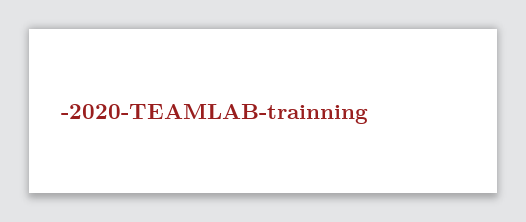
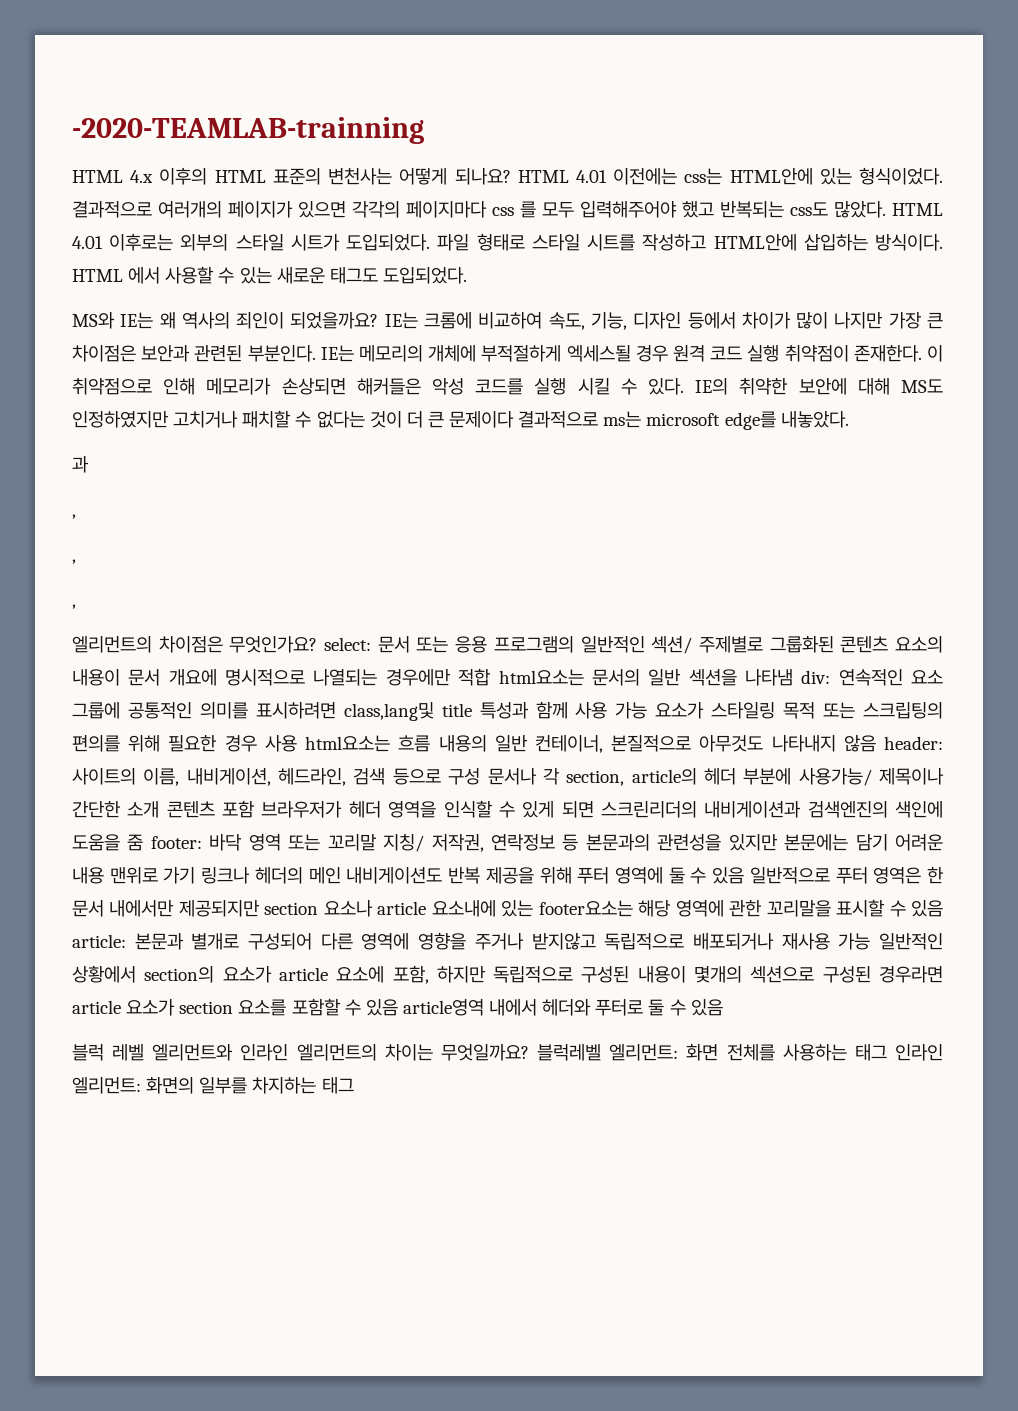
+ HTML 4.x 이후의 HTML 표준의 변천사는 어떻게 되나요? HTML 4.01 이전에는 css는 HTML안에 있는 형식이었다. 결과적으로 여러개의 페이지가 있으면 각각의 페이지마다 css 를 모두 입력해주어야 했고 반복되는 css도 많았다. HTML 4.01 이후로는 외부의 스타일 시트가 도입되었다. 파일 형태로 스타일 시트를 작성하고 HTML안에 삽입하는 방식이다. HTML 에서 사용할 수 있는 새로운 태그도 도입되었다.
+ MS와 IE는 왜 역사의 죄인이 되었을까요? IE는 크롬에 비교하여 속도, 기능, 디자인 등에서 차이가 많이 나지만 가장 큰 차이점은 보안과 관련된 부분인다. IE는 메모리의 개체에 부적절하게 엑세스될 경우 원격 코드 실행 취약점이 존재한다. 이 취약점으로 인해 메모리가 손상되면 해커들은 악성 코드를 실행 시킬 수 있다. IE의 취약한 보안에 대해 MS도 인정하였지만 고치거나 패치할 수 없다는 것이 더 큰 문제이다 결과적으로 ms는 microsoft edge를 내놓았다.
+ 과
+ ,
+ ,
+ ,
+ 엘리먼트의 차이점은 무엇인가요? select: 문서 또는 응용 프로그램의 일반적인 섹션/ 주제별로 그룹화된 콘텐츠 요소의 내용이 문서 개요에 명시적으로 나열되는 경우에만 적합 html요소는 문서의 일반 섹션을 나타냄 div: 연속적인 요소 그룹에 공통적인 의미를 표시하려면 class,lang및 title 특성과 함께 사용 가능 요소가 스타일링 목적 또는 스크립팅의 편의를 위해 필요한 경우 사용 html요소는 흐름 내용의 일반 컨테이너, 본질적으로 아무것도 나타내지 않음 header: 사이트의 이름, 내비게이션, 헤드라인, 검색 등으로 구성 문서나 각 section, article의 헤더 부분에 사용가능/ 제목이나 간단한 소개 콘텐츠 포함 브라우저가 헤더 영역을 인식할 수 있게 되면 스크린리더의 내비게이션과 검색엔진의 색인에 도움을 줌 footer: 바닥 영역 또는 꼬리말 지칭/ 저작권, 연락정보 등 본문과의 관련성을 있지만 본문에는 담기 어려운 내용 맨위로 가기 링크나 헤더의 메인 내비게이션도 반복 제공을 위해 푸터 영역에 둘 수 있음 일반적으로 푸터 영역은 한 문서 내에서만 제공되지만 section 요소나 article 요소내에 있는 footer요소는 해당 영역에 관한 꼬리말을 표시할 수 있음 article: 본문과 별개로 구성되어 다른 영역에 영향을 주거나 받지않고 독립적으로 배포되거나 재사용 가능 일반적인 상황에서 section의 요소가 article 요소에 포함, 하지만 독립적으로 구성된 내용이 몇개의 섹션으로 구성된 경우라면 article 요소가 section 요소를 포함할 수 있음 article영역 내에서 헤더와 푸터로 둘 수 있음
+ 블럭 레벨 엘리먼트와 인라인 엘리먼트의 차이는 무엇일까요? 블럭레벨 엘리먼트: 화면 전체를 사용하는 태그 인라인 엘리먼트: 화면의 일부를 차지하는 태그

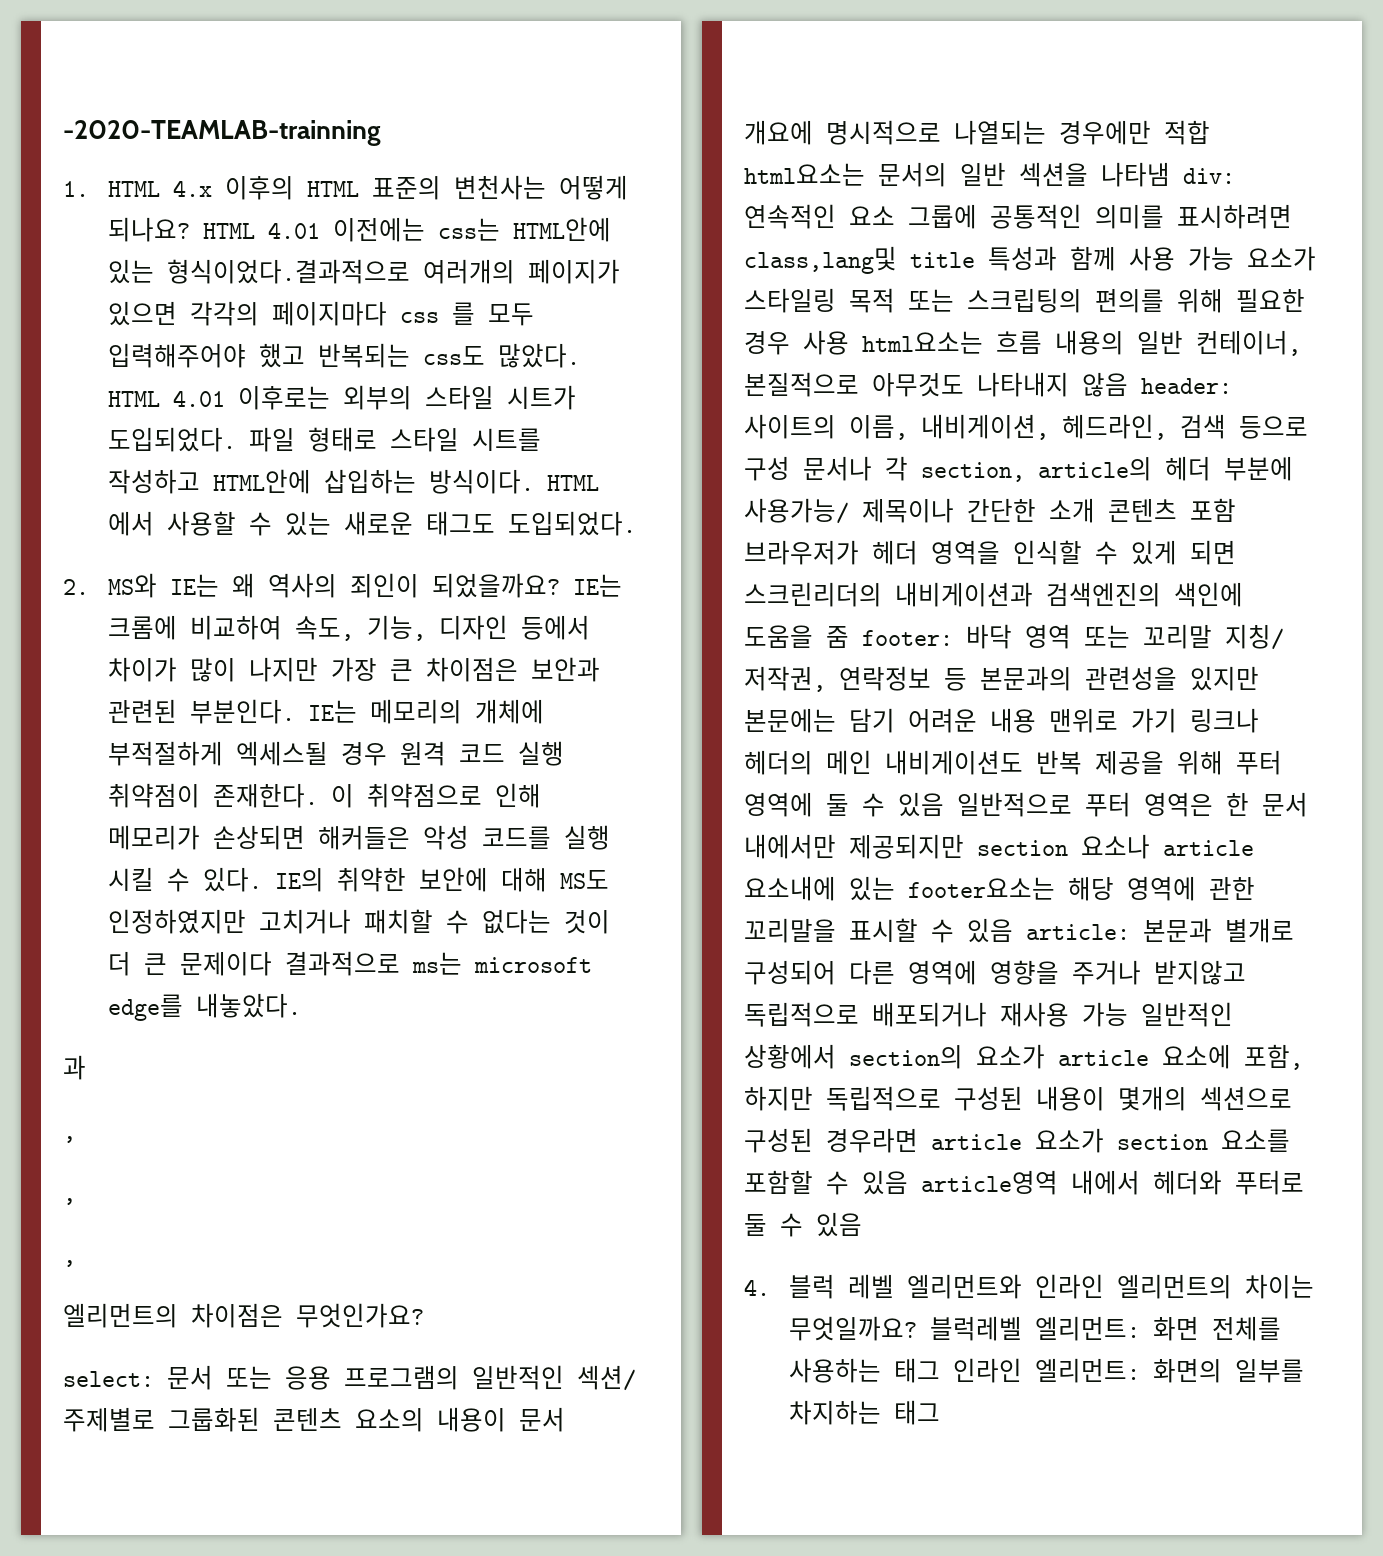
- HTML 4.x 이후의 HTML 표준의 변천사는 어떻게 되나요?
+ 1. HTML 4.x 이후의 HTML 표준의 변천사는 어떻게 되나요?
- HTML 4.01 이전에는 css는 HTML안에 있는 형식이었다. 결과적으로 여러개의 페이지가 있으면 각각의 페이지마다 css 를 모두 입력해주어야 했고 반복되는 css도 많았다.
+ HTML 4.01 이전에는 css는 HTML안에 있는 형식이었다.결과적으로 여러개의 페이지가 있으면 각각의 페이지마다 css 를 모두 입력해주어야 했고 반복되는 css도 많았다.
- MS와 IE는 왜 역사의 죄인이 되었을까요?
+ 2. MS와 IE는 왜 역사의 죄인이 되었을까요?
- 엘리먼트의 차이점은 무엇인가요? select:
+ 엘리먼트의 차이점은 무엇인가요?
+ select:
- 블럭 레벨 엘리먼트와 인라인 엘리먼트의 차이는 무엇일까요?
+ 4. 블럭 레벨 엘리먼트와 인라인 엘리먼트의 차이는 무엇일까요?

